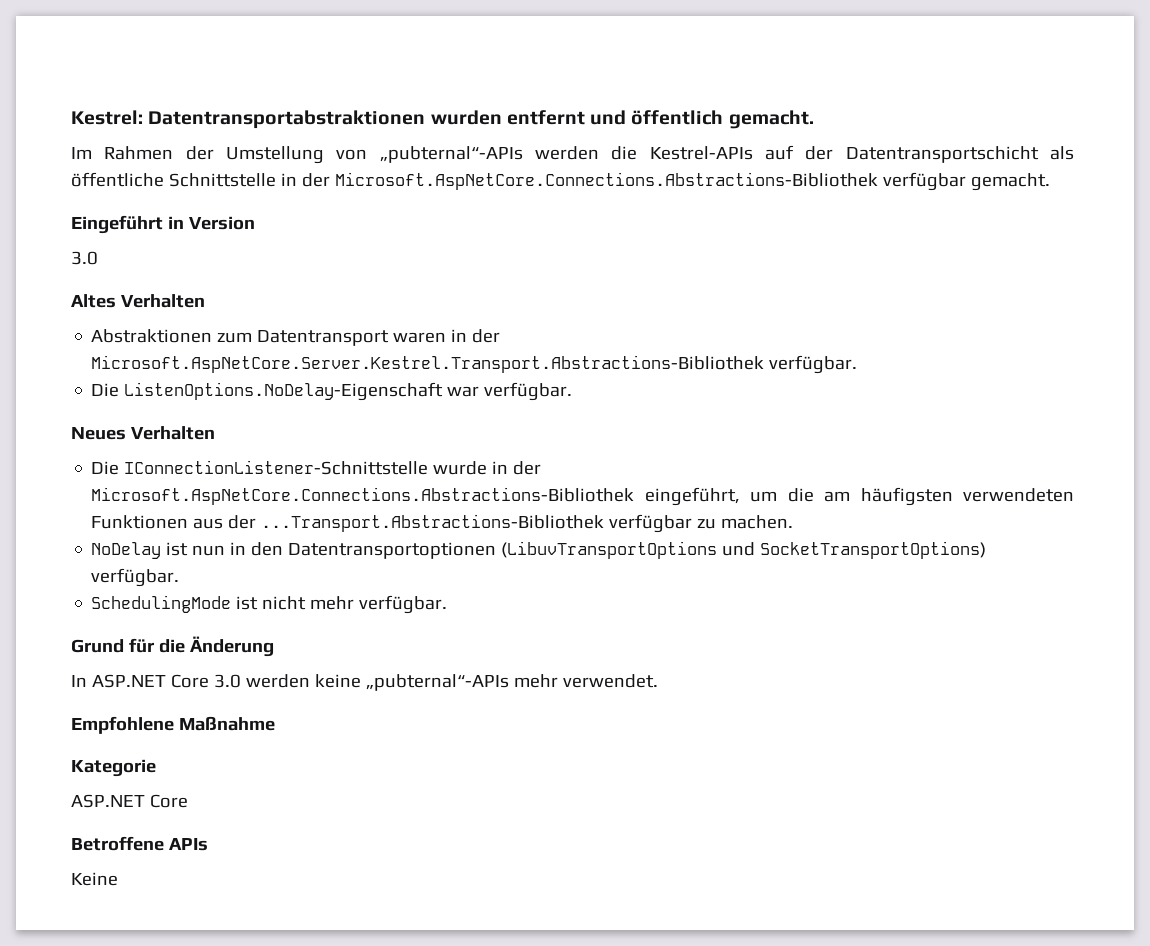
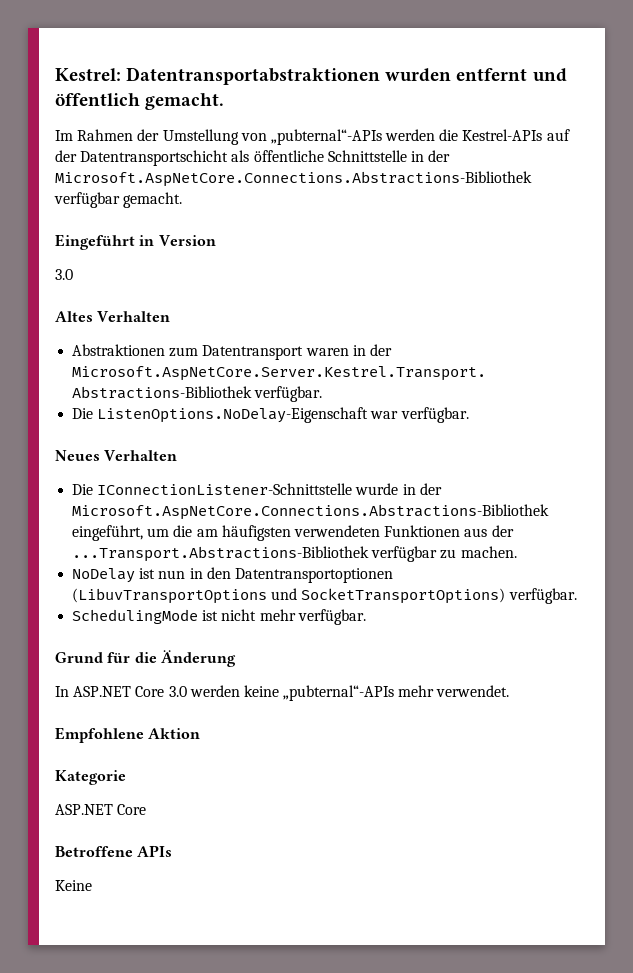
- Empfohlene Maßnahme
+ Empfohlene Aktion

